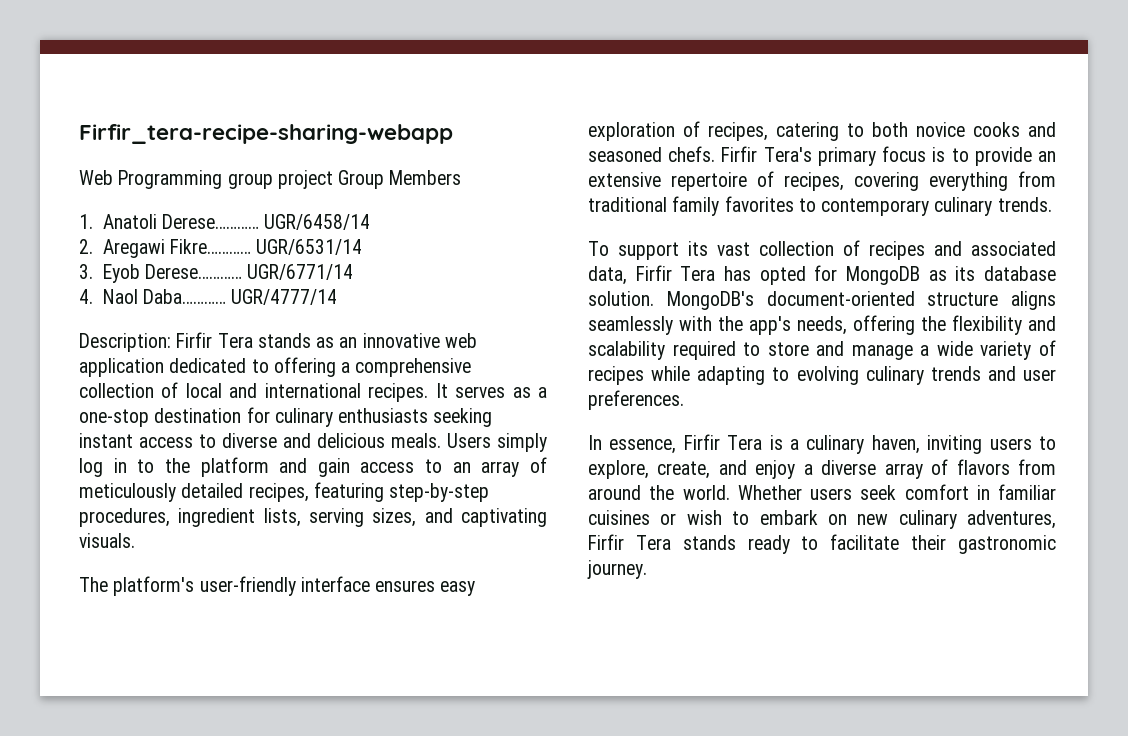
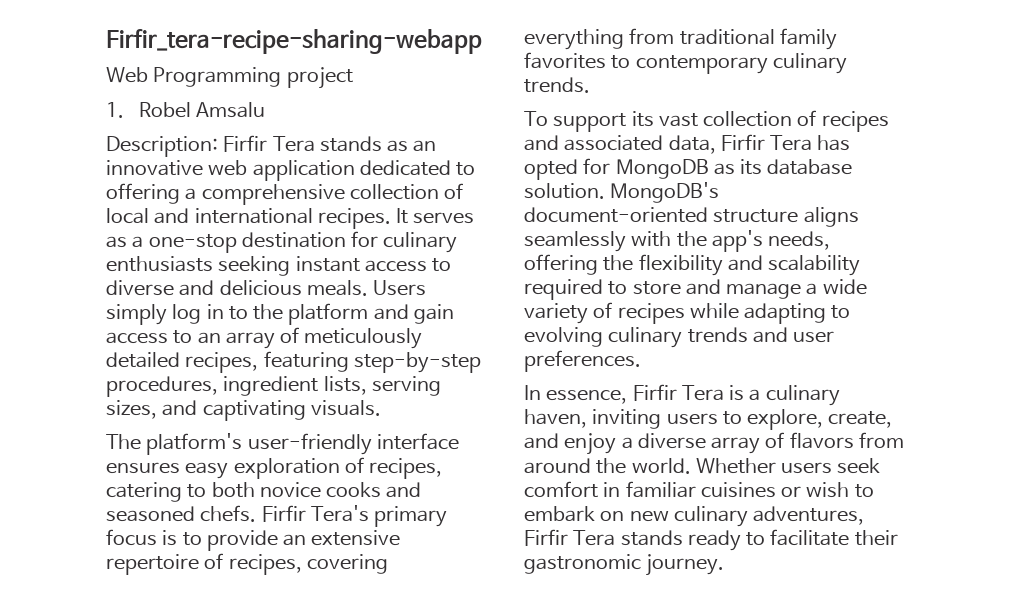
- Web Programming group project Group Members
+ Web Programming project
- 1. Anatoli Derese………… UGR/6458/14
- 2. Aregawi Fikre………… UGR/6531/14
- 3. Eyob Derese………… UGR/6771/14
- 4. Naol Daba………… UGR/4777/14
+ 1. Robel Amsalu

